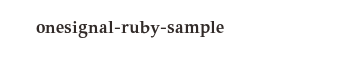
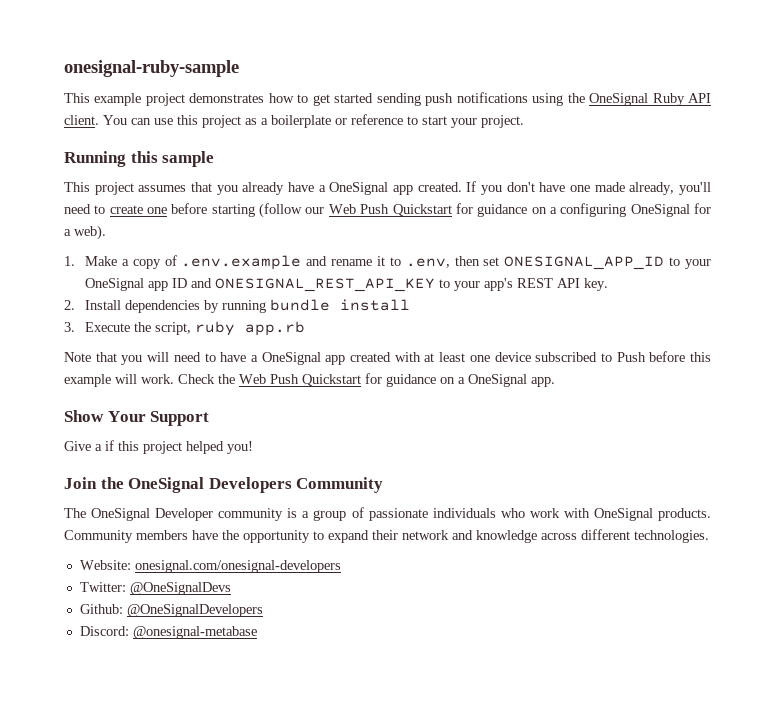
+ This example project demonstrates how to get started sending push notifications using the OneSignal Ruby API client. You can use this project as a boilerplate or reference to start your project.
+ Running this sample
+ This project assumes that you already have a OneSignal app created. If you don't have one made already, you'll need to create one before starting (follow our Web Push Quickstart for guidance on a configuring OneSignal for a web).
+ 1. Make a copy of .env.example and rename it to .env, then set ONESIGNAL_APP_ID to your OneSignal app ID and ONESIGNAL_REST_API_KEY to your app's REST API key.
+ 2. Install dependencies by running bundle install
+ 3. Execute the script, ruby app.rb
+ Note that you will need to have a OneSignal app created with at least one device subscribed to Push before this example will work. Check the Web Push Quickstart for guidance on a OneSignal app.
+ Show Your Support
+ Give a if this project helped you!
+ Join the OneSignal Developers Community
+ The OneSignal Developer community is a group of passionate individuals who work with OneSignal products. Community members have the opportunity to expand their network and knowledge across different technologies.
+ Website: onesignal.com/onesignal-developers
+ Twitter: @OneSignalDevs
+ Github: @OneSignalDevelopers
+ Discord: @onesignal-metabase

